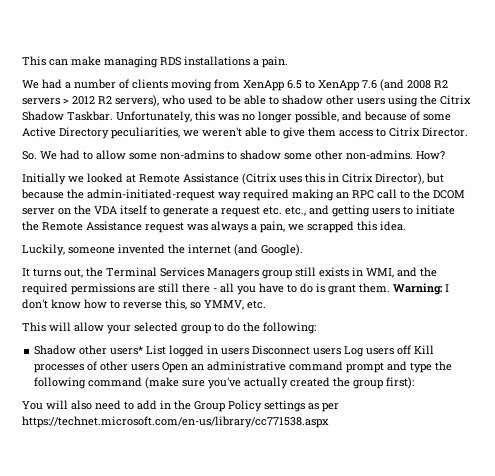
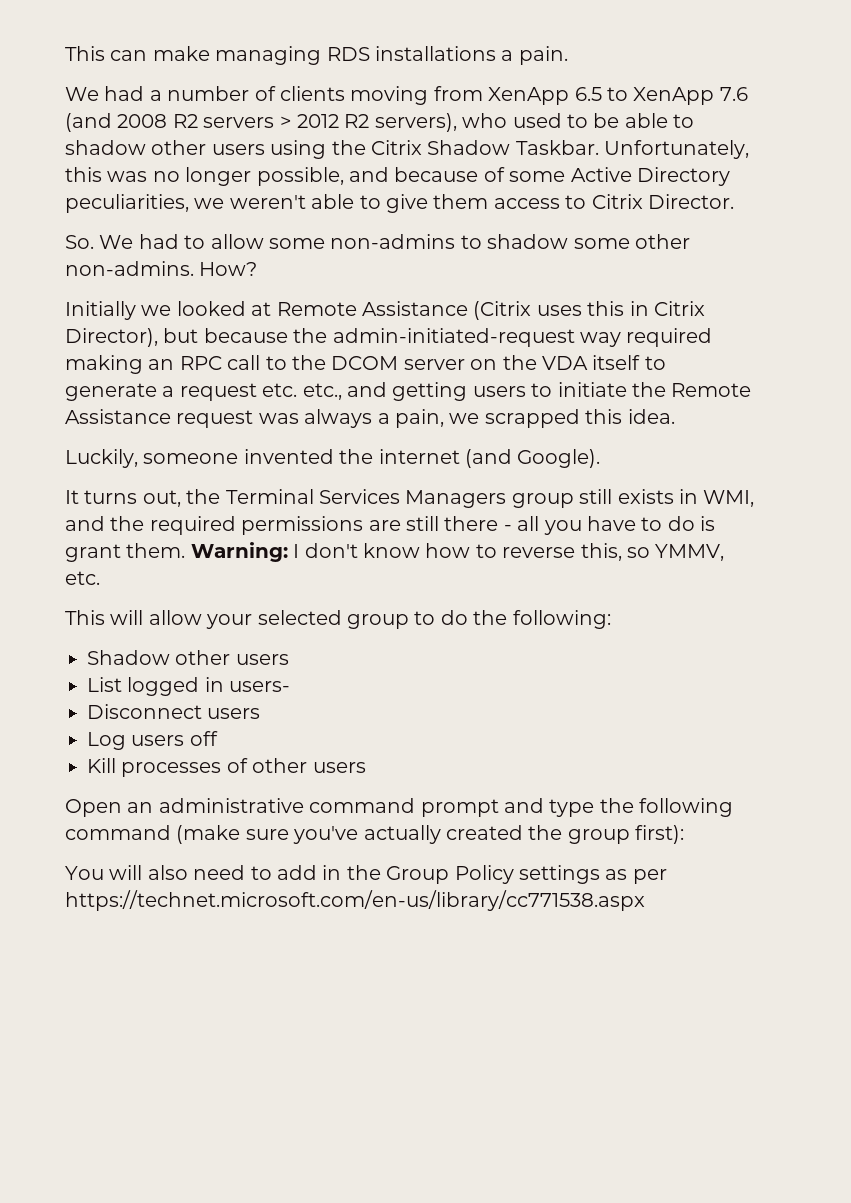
- Shadow other users* List logged in users Disconnect users Log users off Kill processes of other users Open an administrative command prompt and type the following command (make sure you've actually created the group first):
+ Shadow other users
+ List logged in users-
+ Disconnect users
+ Log users off
+ Kill processes of other users
+ Open an administrative command prompt and type the following command (make sure you've actually created the group first):

